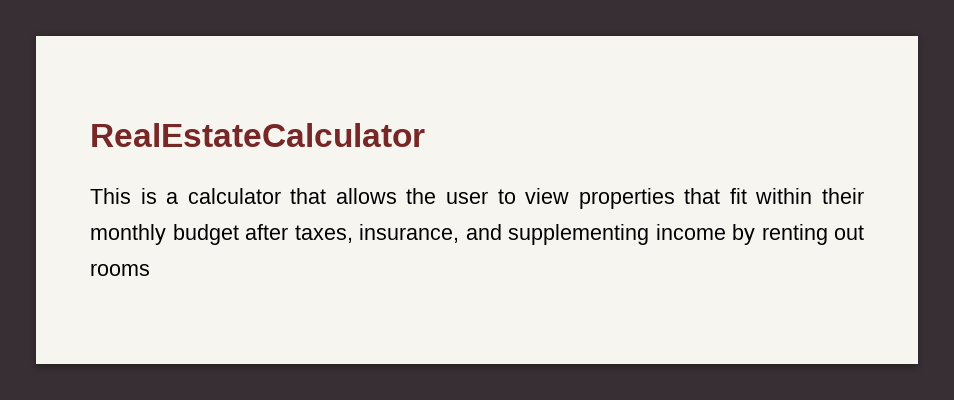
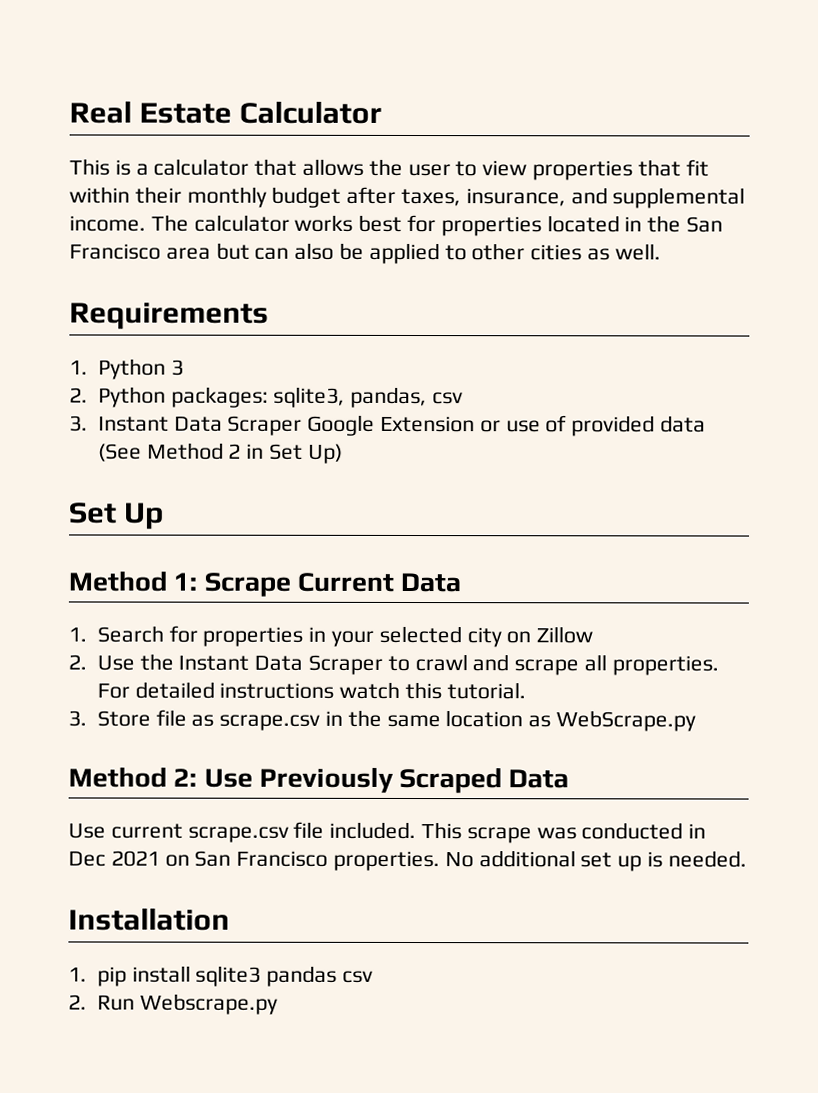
- RealEstateCalculator
+ Real Estate Calculator
- This is a calculator that allows the user to view properties that fit within their monthly budget after taxes, insurance, and supplementing income by renting out rooms
+ This is a calculator that allows the user to view properties that fit within their monthly budget after taxes, insurance, and supplemental income. The calculator works best for properties located in the San Francisco area but can also be applied to other cities as well.
+ Requirements
+ 1. Python 3
+ 2. Python packages: sqlite3, pandas, csv
+ 3. Instant Data Scraper Google Extension or use of provided data (See Method 2 in Set Up)
+ Set Up
+ Method 1: Scrape Current Data
+ 1. Search for properties in your selected city on Zillow
+ 2. Use the Instant Data Scraper to crawl and scrape all properties. For detailed instructions watch this tutorial.
+ 3. Store file as scrape.csv in the same location as WebScrape.py
+ Method 2: Use Previously Scraped Data
+ Use current scrape.csv file included. This scrape was conducted in Dec 2021 on San Francisco properties. No additional set up is needed.
+ Installation
+ 1. pip install sqlite3 pandas csv
+ 2. Run Webscrape.py

